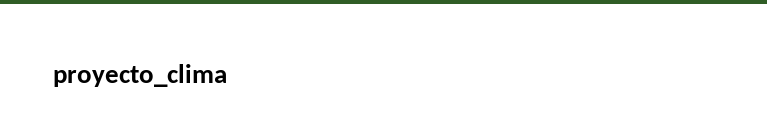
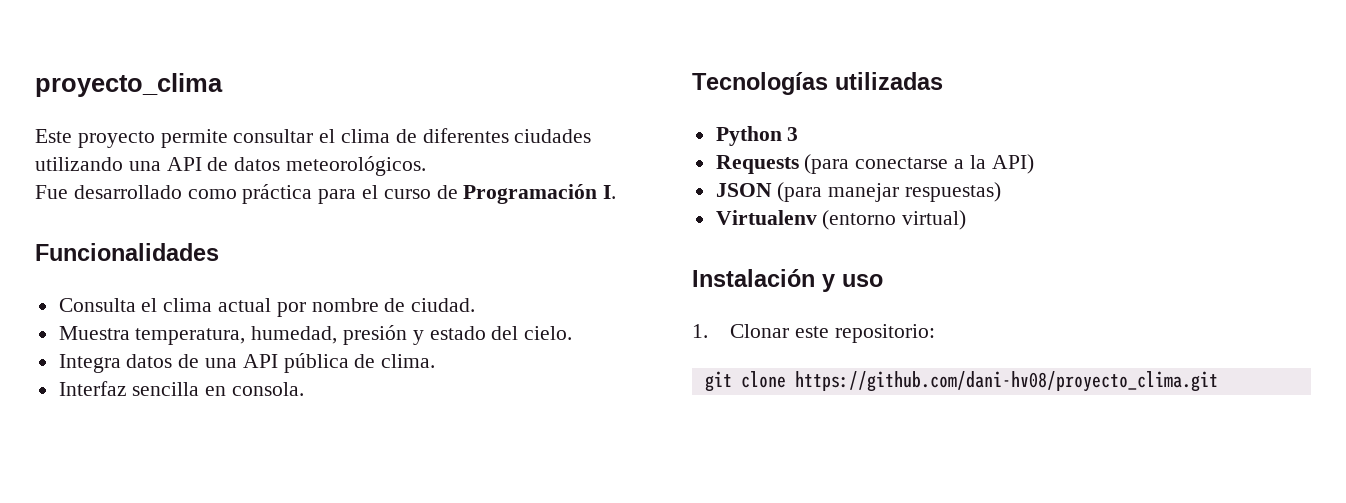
+ Este proyecto permite consultar el clima de diferentes ciudades utilizando una API de datos meteorológicos.
+ Fue desarrollado como práctica para el curso de Programación I.
+ Funcionalidades
+ Consulta el clima actual por nombre de ciudad.
+ Muestra temperatura, humedad, presión y estado del cielo.
+ Integra datos de una API pública de clima.
+ Interfaz sencilla en consola.
+ Tecnologías utilizadas
+ Python 3
+ Requests (para conectarse a la API)
+ JSON (para manejar respuestas)
+ Virtualenv (entorno virtual)
+ Instalación y uso
+ 1. Clonar este repositorio:
+ git clone https://github.com/dani-hv08/proyecto_clima.git

